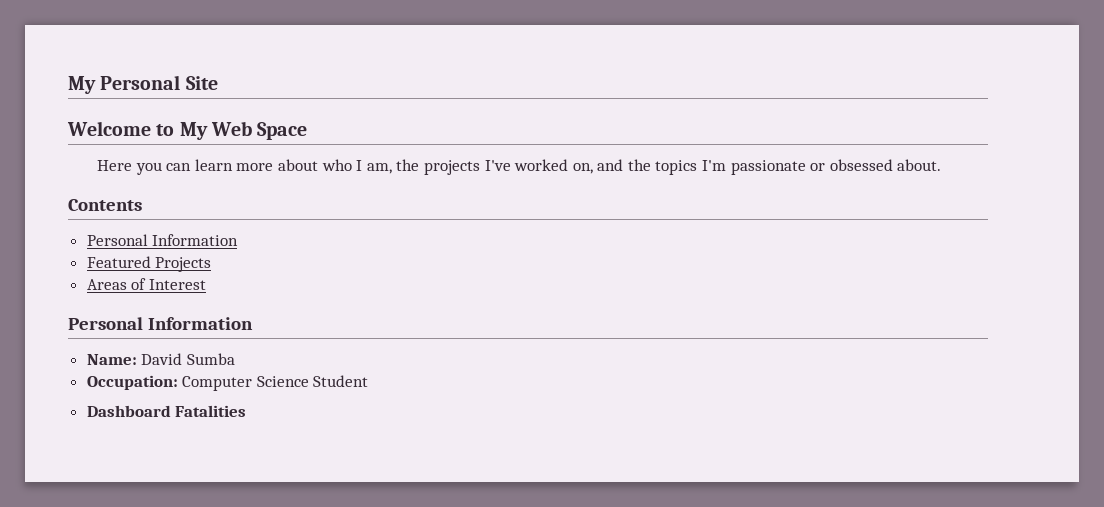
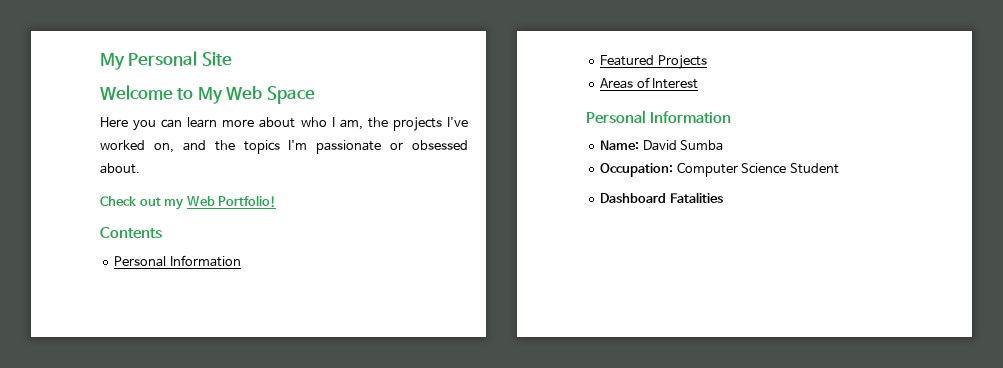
+ Check out my Web Portfolio!

